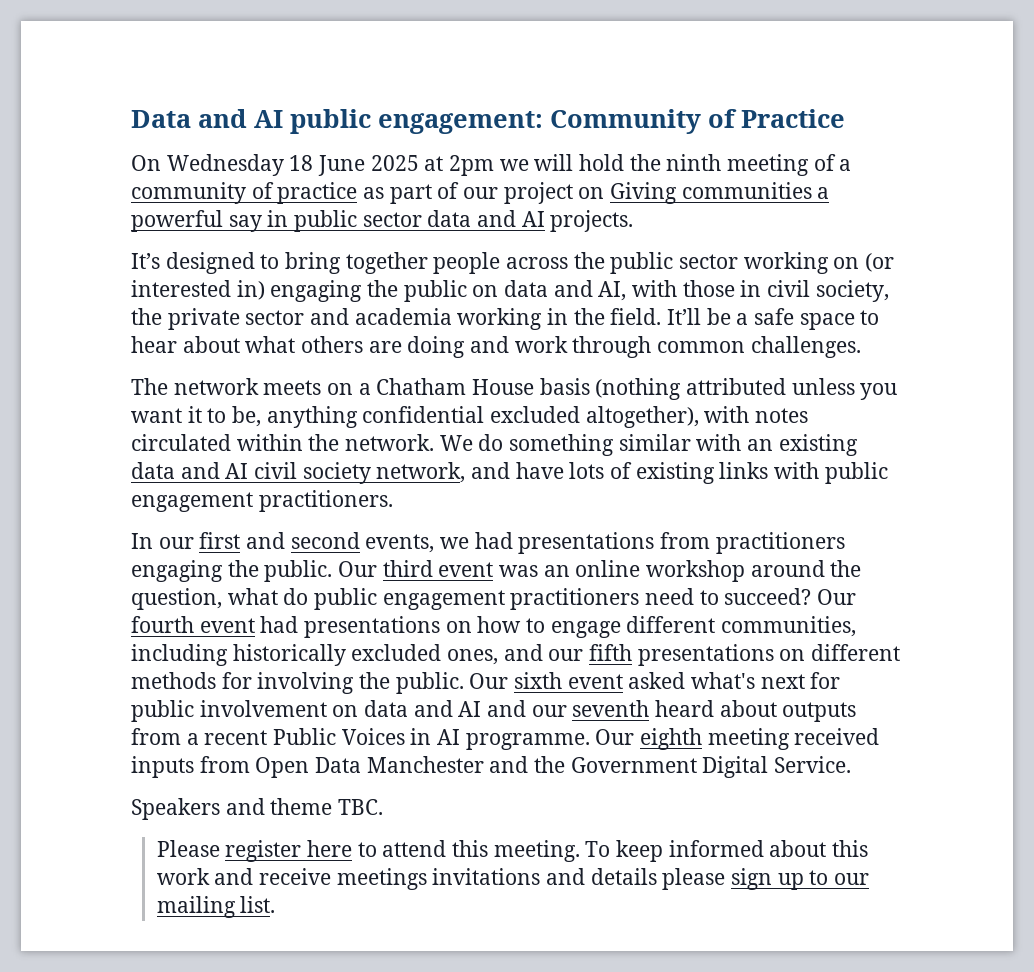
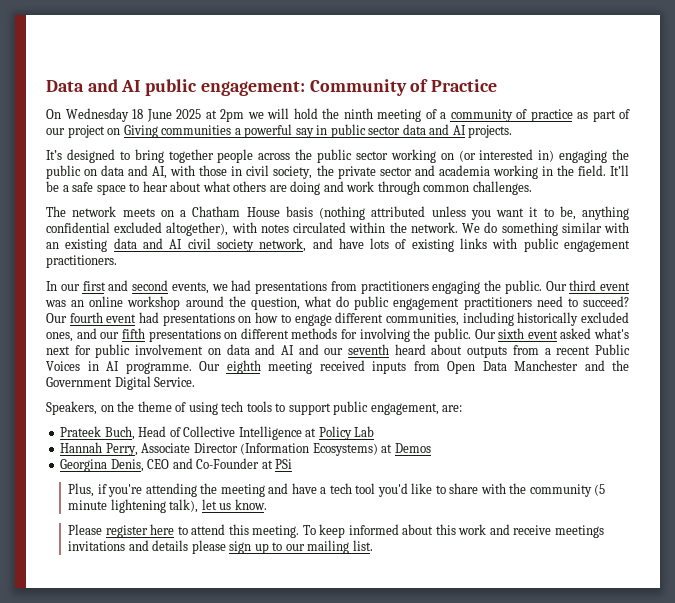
- Speakers and theme TBC.
+ Speakers, on the theme of using tech tools to support public engagement, are:
+ Prateek Buch, Head of Collective Intelligence at Policy Lab
+ Hannah Perry, Associate Director (Information Ecosystems) at Demos
+ Georgina Denis, CEO and Co-Founder at PSi
+ Plus, if you're attending the meeting and have a tech tool you'd like to share with the community (5 minute lightening talk), let us know.

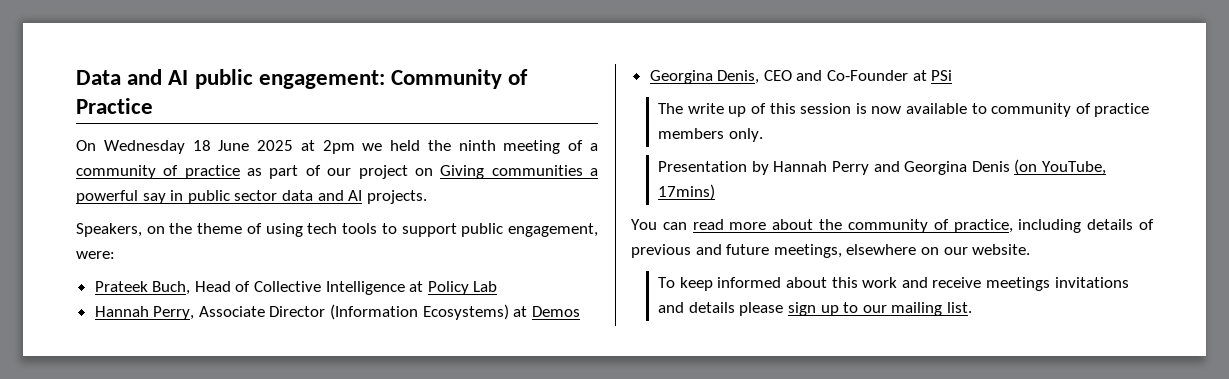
- On Wednesday 18 June 2025 at 2pm we will hold the ninth meeting of a community of practice as part of our project on Giving communities a powerful say in public sector data and AI projects.
+ On Wednesday 18 June 2025 at 2pm we held the ninth meeting of a community of practice as part of our project on Giving communities a powerful say in public sector data and AI projects.
- It’s designed to bring together people across the public sector working on (or interested in) engaging the public on data and AI, with those in civil society, the private sector and academia working in the field. It’ll be a safe space to hear about what others are doing and work through common challenges.
- The network meets on a Chatham House basis (nothing attributed unless you want it to be, anything confidential excluded altogether), with notes circulated within the network. We do something similar with an existing data and AI civil society network, and have lots of existing links with public engagement practitioners.
- In our first and second events, we had presentations from practitioners engaging the public. Our third event was an online workshop around the question, what do public engagement practitioners need to succeed? Our fourth event had presentations on how to engage different communities, including historically excluded ones, and our fifth presentations on different methods for involving the public. Our sixth event asked what's next for public involvement on data and AI and our seventh heard about outputs from a recent Public Voices in AI programme. Our eighth meeting received inputs from Open Data Manchester and the Government Digital Service.
- Speakers, on the theme of using tech tools to support public engagement, are:
+ Speakers, on the theme of using tech tools to support public engagement, were:
- Plus, if you're attending the meeting and have a tech tool you'd like to share with the community (5 minute lightening talk), let us know.
- Please register here to attend this meeting. To keep informed about this work and receive meetings invitations and details please sign up to our mailing list.
+ The write up of this session is now available to community of practice members only.
+ Presentation by Hannah Perry and Georgina Denis (on YouTube, 17mins)
+ You can read more about the community of practice, including details of previous and future meetings, elsewhere on our website.
+ To keep informed about this work and receive meetings invitations and details please sign up to our mailing list.

